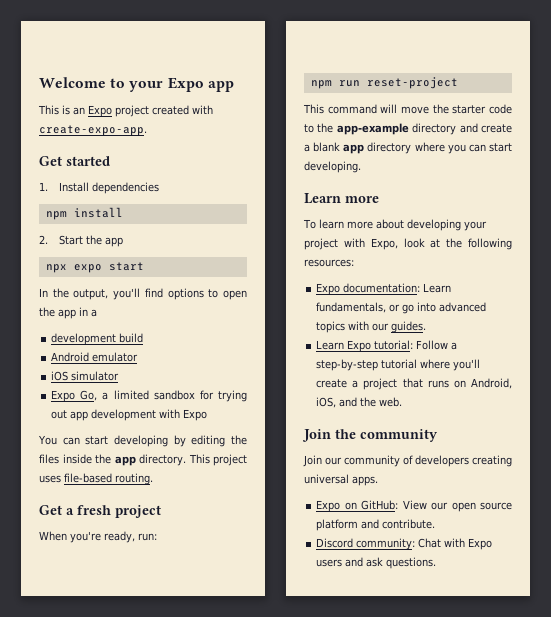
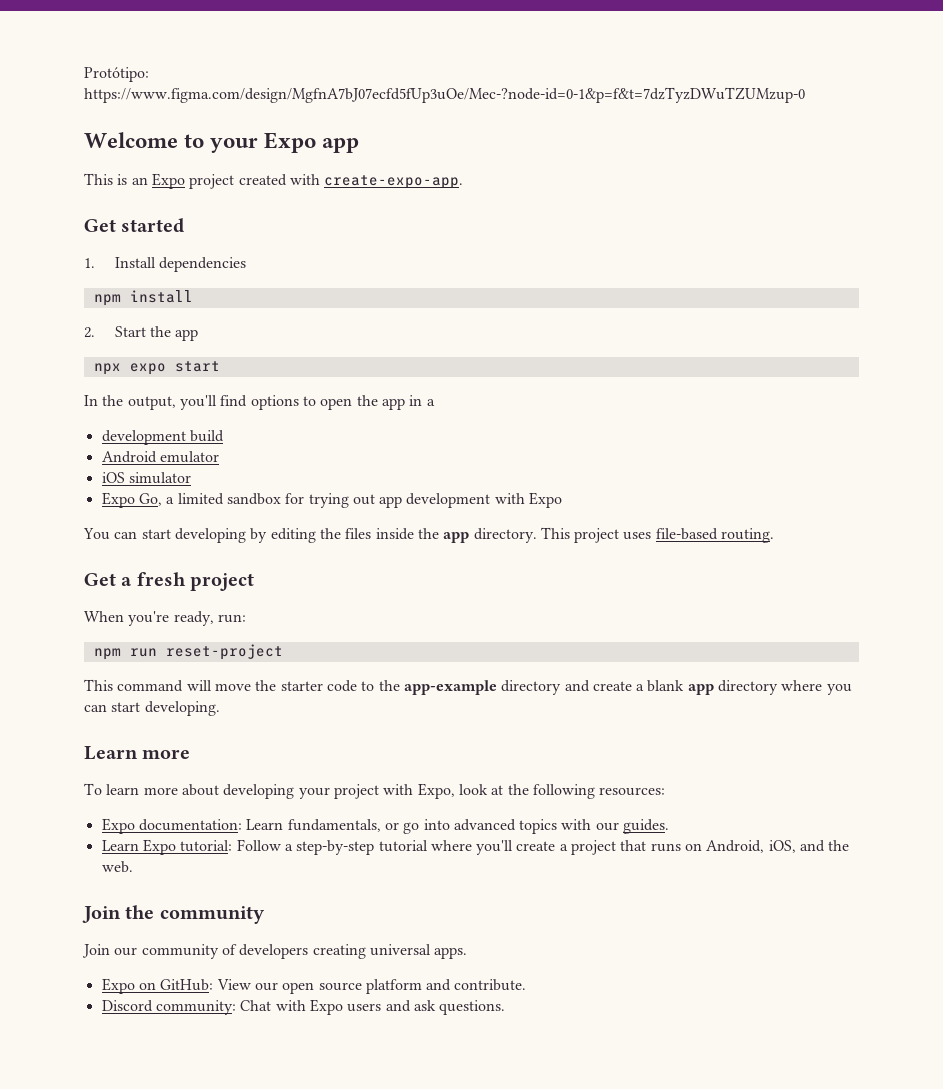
+ Protótipo: https://www.figma.com/design/MgfnA7bJ07ecfd5fUp3uOe/Mec-?node-id=0-1&p=f&t=7dzTyzDWuTZUMzup-0

